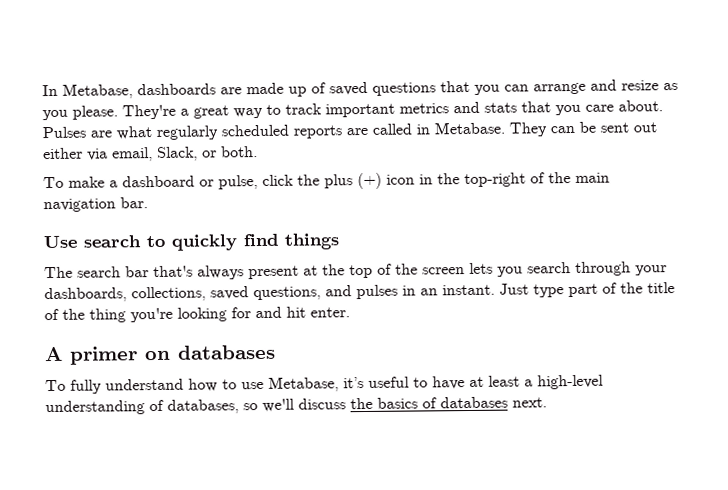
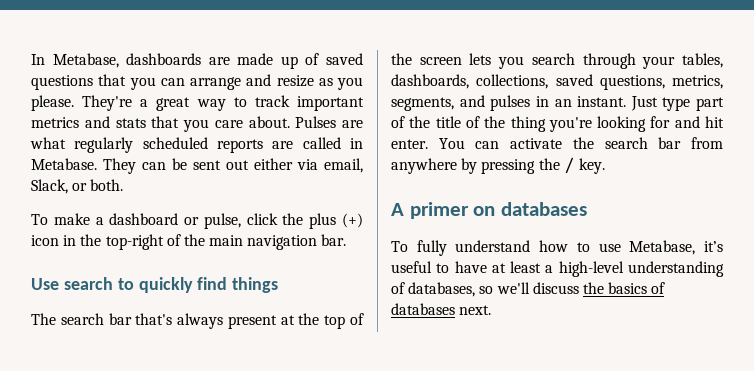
- The search bar that's always present at the top of the screen lets you search through your dashboards, collections, saved questions, and pulses in an instant.
+ The search bar that's always present at the top of the screen lets you search through your tables, dashboards, collections, saved questions, metrics, segments, and pulses in an instant.
+ You can activate the search bar from anywhere by pressing the / key.

